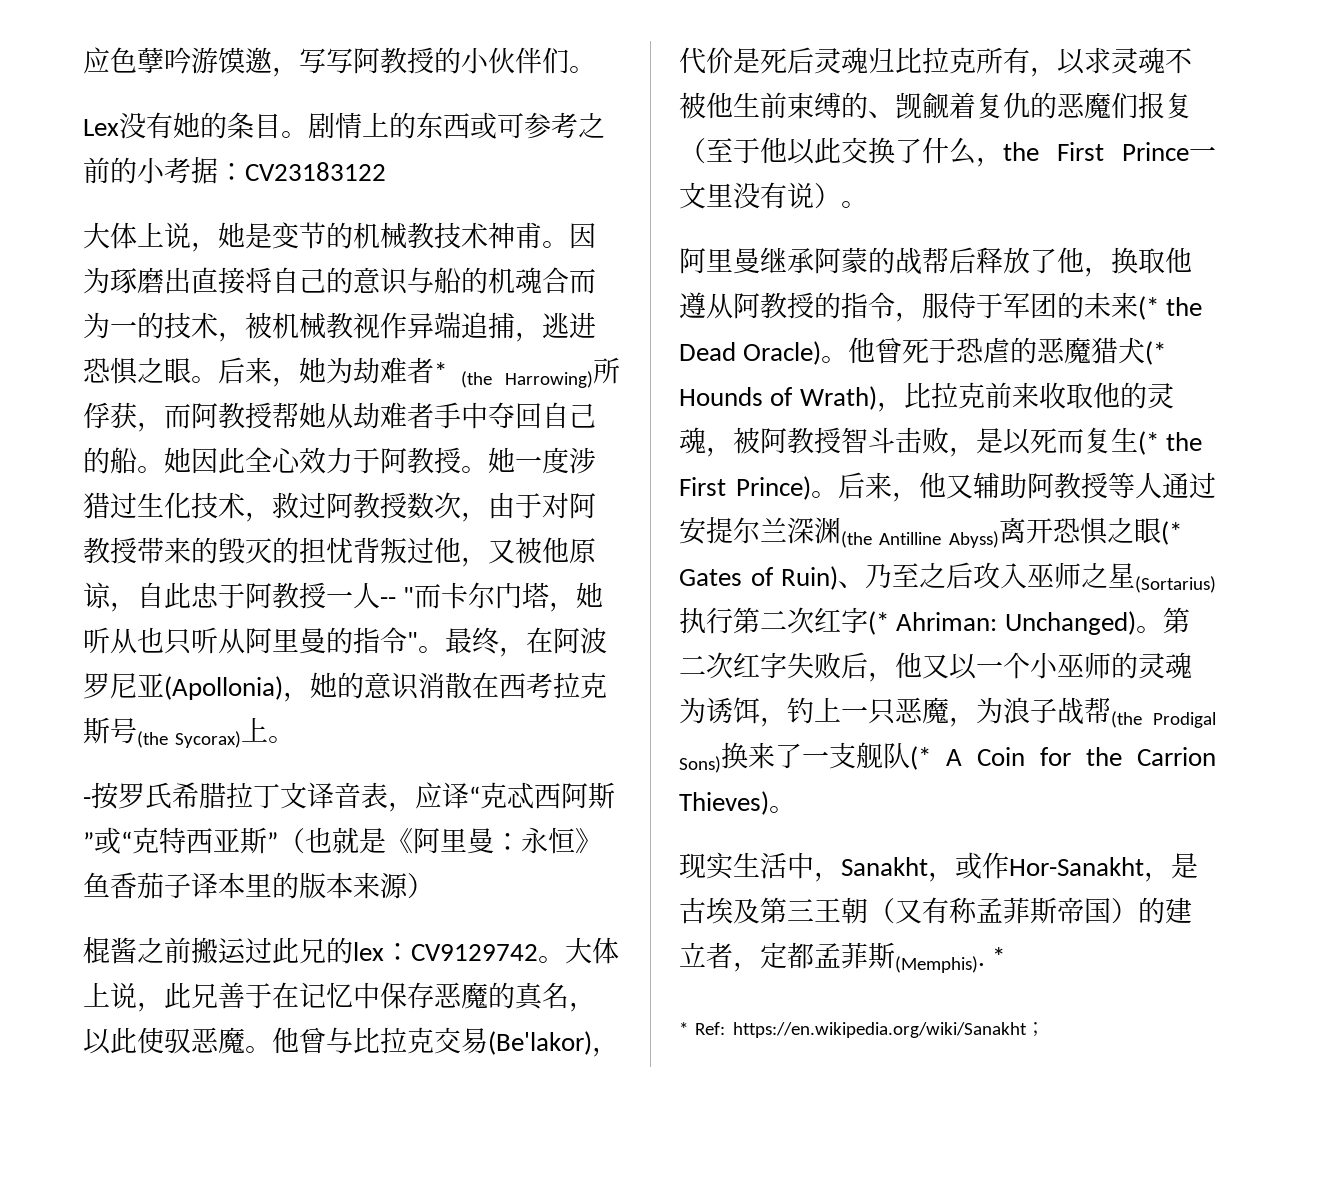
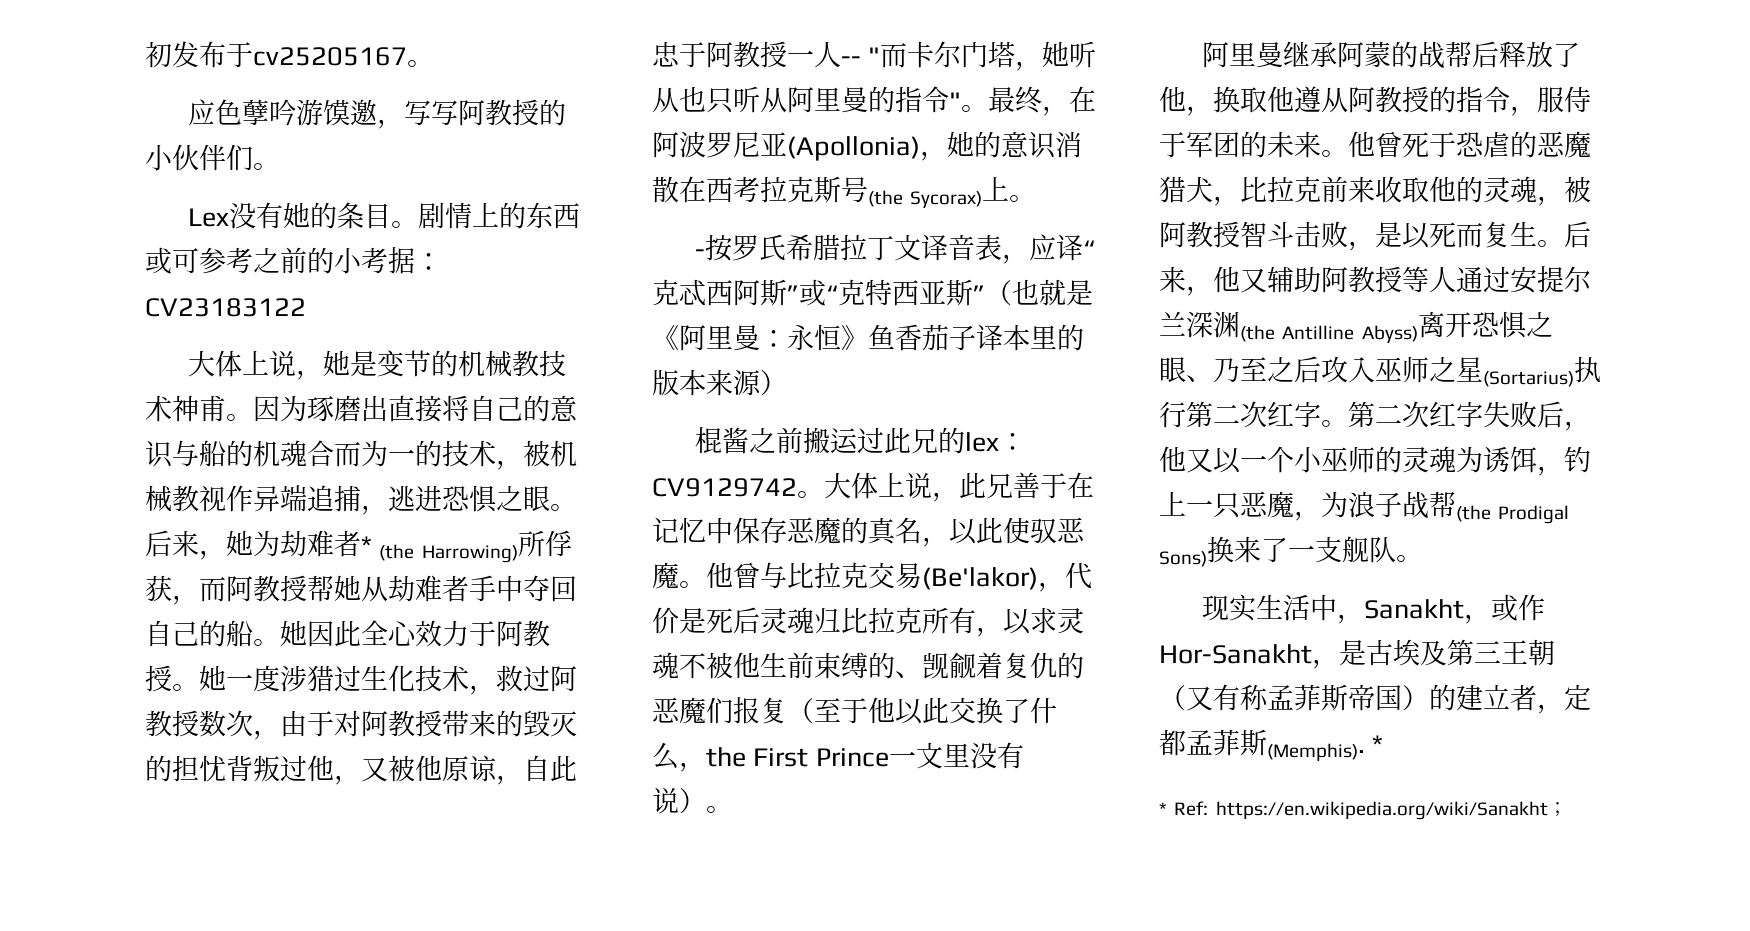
+ 初发布于cv25205167。
- 阿里曼继承阿蒙的战帮后释放了他，换取他遵从阿教授的指令，服侍于军团的未来(* the Dead Oracle)。
+ 阿里曼继承阿蒙的战帮后释放了他，换取他遵从阿教授的指令，服侍于军团的未来。
- 他曾死于恐虐的恶魔猎犬(* Hounds of Wrath)，比拉克前来收取他的灵魂，被阿教授智斗击败，是以死而复生(* the First Prince)。
+ 他曾死于恐虐的恶魔猎犬，比拉克前来收取他的灵魂，被阿教授智斗击败，是以死而复生。
- 后来，他又辅助阿教授等人通过安提尔兰深渊(the Antilline Abyss)离开恐惧之眼(* Gates of Ruin)、乃至之后攻入巫师之星(Sortarius)执行第二次红字(* Ahriman: Unchanged)。
+ 后来，他又辅助阿教授等人通过安提尔兰深渊(the Antilline Abyss)离开恐惧之眼、乃至之后攻入巫师之星(Sortarius)执行第二次红字。
- 第二次红字失败后，他又以一个小巫师的灵魂为诱饵，钓上一只恶魔，为浪子战帮(the Prodigal Sons)换来了一支舰队(* A Coin for the Carrion Thieves)。
+ 第二次红字失败后，他又以一个小巫师的灵魂为诱饵，钓上一只恶魔，为浪子战帮(the Prodigal Sons)换来了一支舰队。

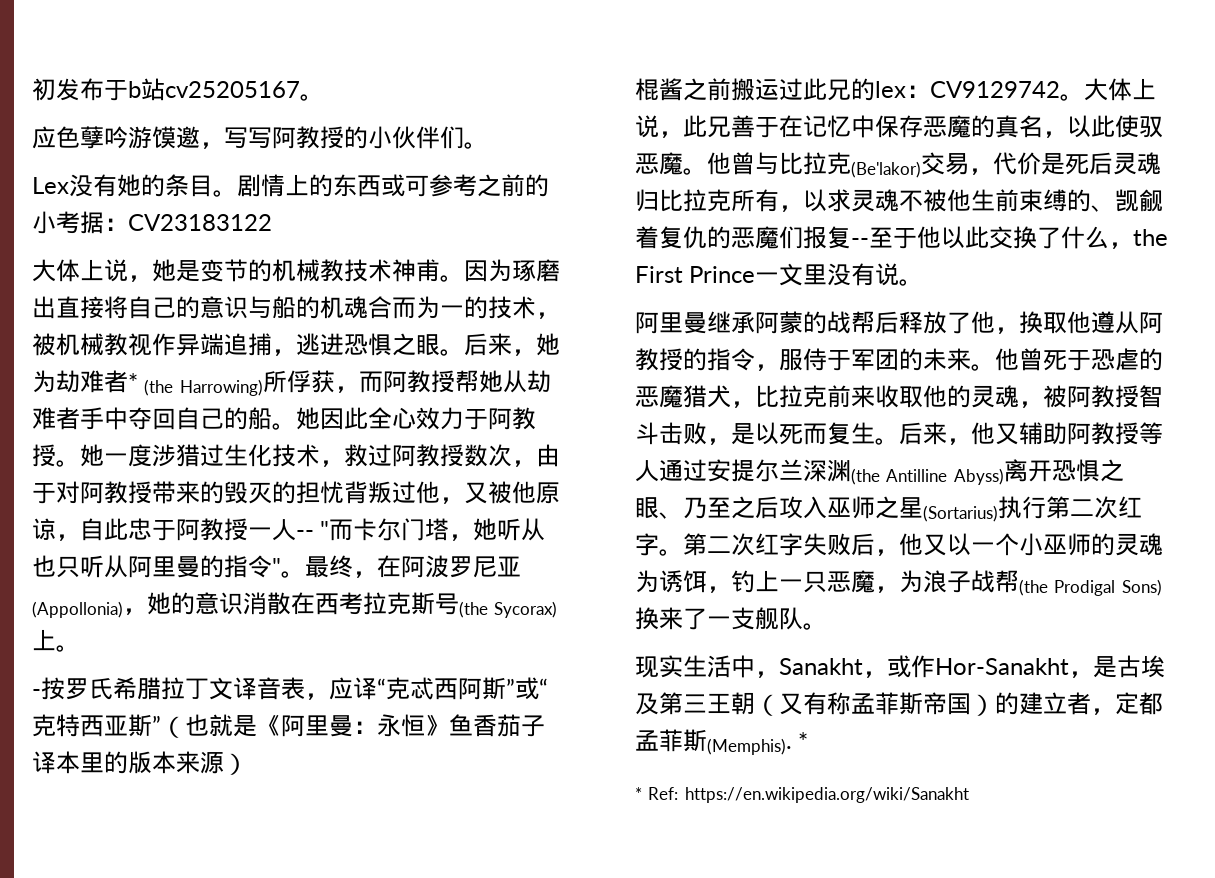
- 初发布于cv25205167。
+ 初发布于b站cv25205167。
- 最终，在阿波罗尼亚(Apollonia)，她的意识消散在西考拉克斯号(the Sycorax)上。
+ 最终，在阿波罗尼亚(Appollonia)，她的意识消散在西考拉克斯号(the Sycorax)上。
- 他曾与比拉克交易(Be'lakor)，代价是死后灵魂归比拉克所有，以求灵魂不被他生前束缚的、觊觎着复仇的恶魔们报复（至于他以此交换了什么，the First Prince一文里没有说）。
+ 他曾与比拉克(Be'lakor)交易，代价是死后灵魂归比拉克所有，以求灵魂不被他生前束缚的、觊觎着复仇的恶魔们报复--至于他以此交换了什么，the First Prince一文里没有说。
- * Ref: https://en.wikipedia.org/wiki/Sanakht；
+ * Ref: https://en.wikipedia.org/wiki/Sanakht

